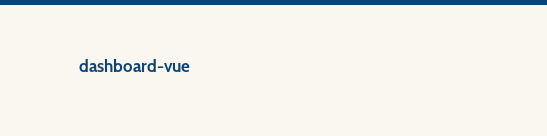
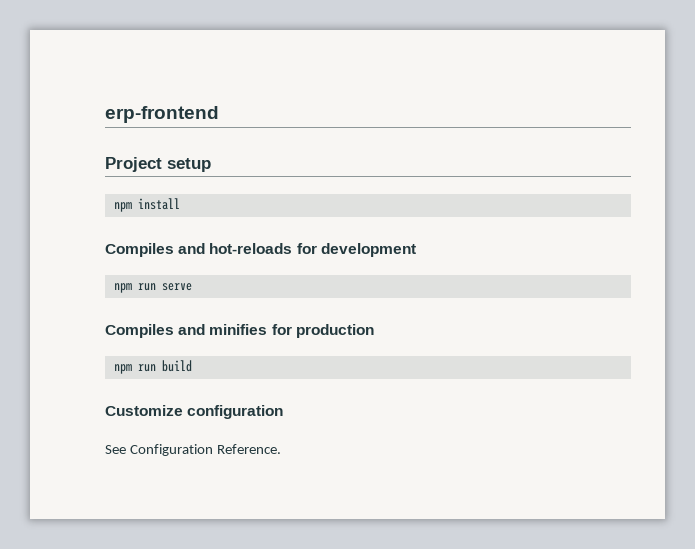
- dashboard-vue
+ erp-frontend
+ Project setup
+ npm install
+ Compiles and hot-reloads for development
+ npm run serve
+ Compiles and minifies for production
+ npm run build
+ Customize configuration
+ See Configuration Reference.

